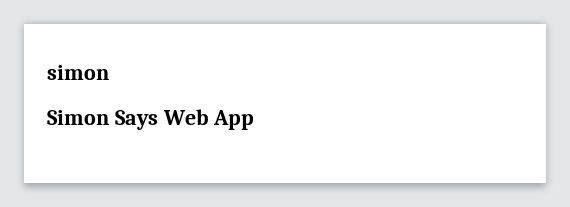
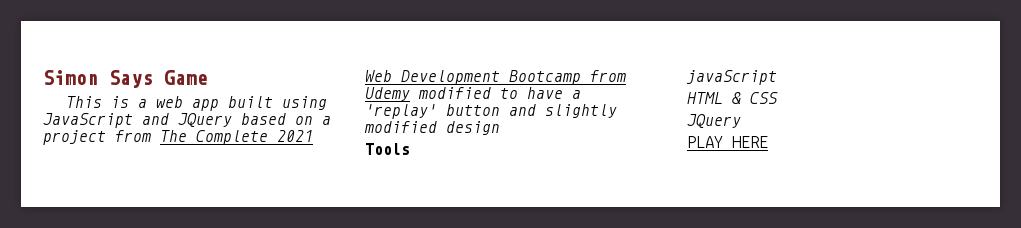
- simon
- Simon Says Web App
+ Simon Says Game
+ This is a web app built using JavaScript and JQuery based on a project from The Complete 2021 Web Development Bootcamp from Udemy modified to have a 'replay' button and slightly modified design
+ Tools
+ javaScript
+ HTML & CSS
+ JQuery
+ PLAY HERE

